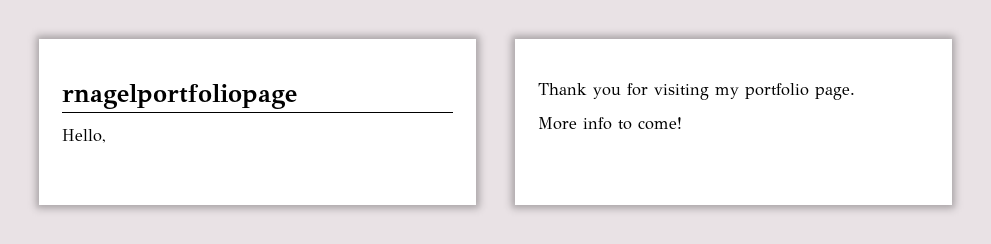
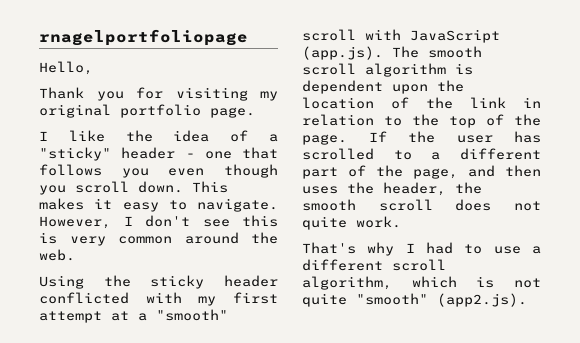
- Thank you for visiting my portfolio page.
+ Thank you for visiting my original portfolio page.
- More info to come!
+ I like the idea of a "sticky" header - one that follows you even though you scroll down. This makes it easy to navigate. However, I don't see this is very common around the web.
+ Using the sticky header conflicted with my first attempt at a "smooth" scroll with JavaScript (app.js). The smooth scroll algorithm is dependent upon the location of the link in relation to the top of the page. If the user has scrolled to a different part of the page, and then uses the header, the smooth scroll does not quite work.
+ That's why I had to use a different scroll algorithm, which is not quite "smooth" (app2.js).

